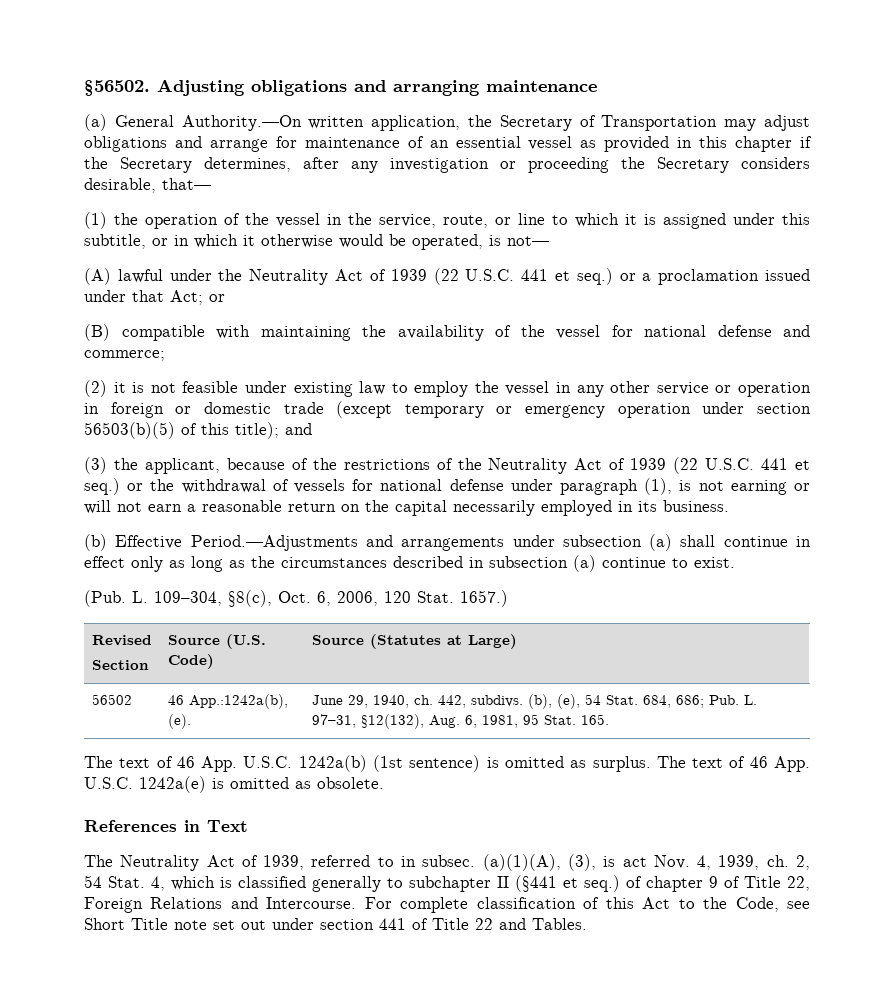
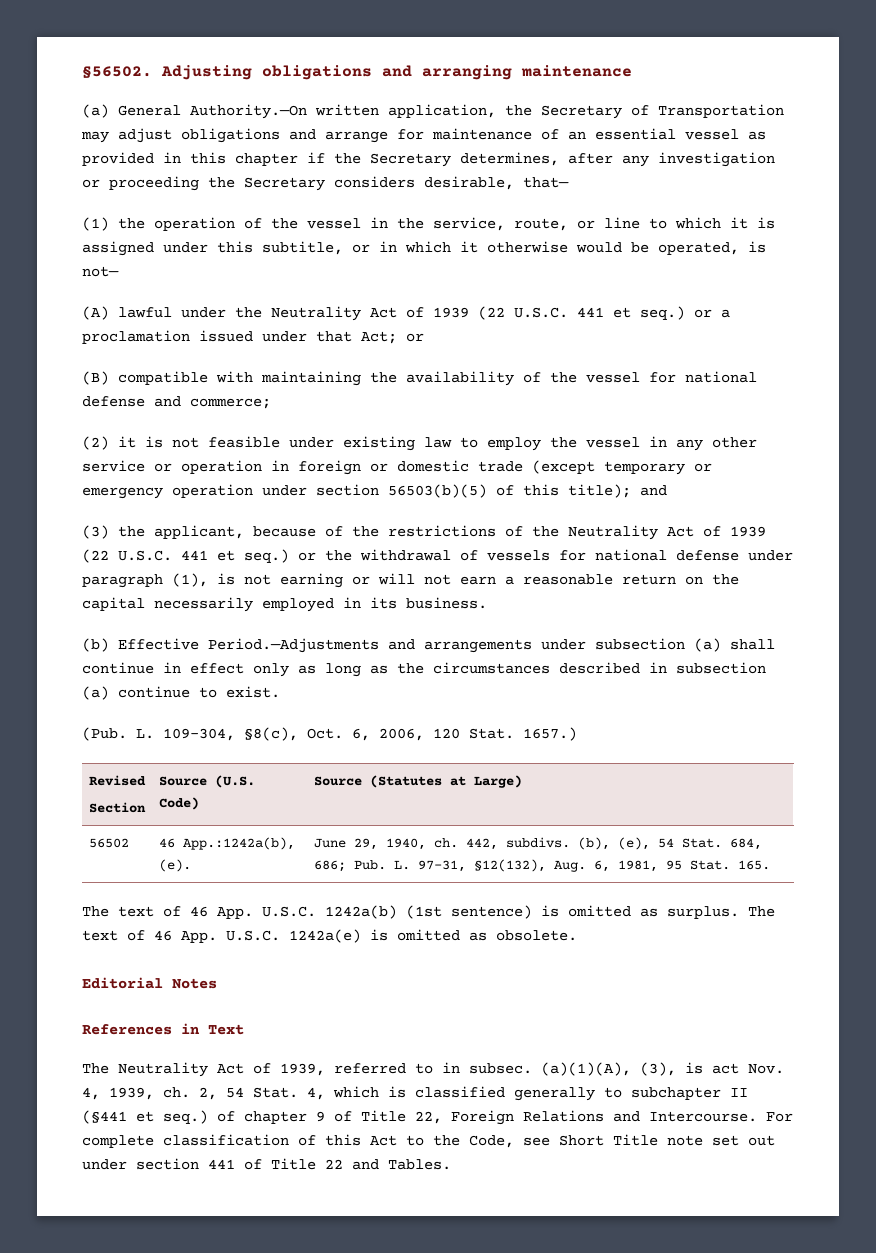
+ Editorial Notes

